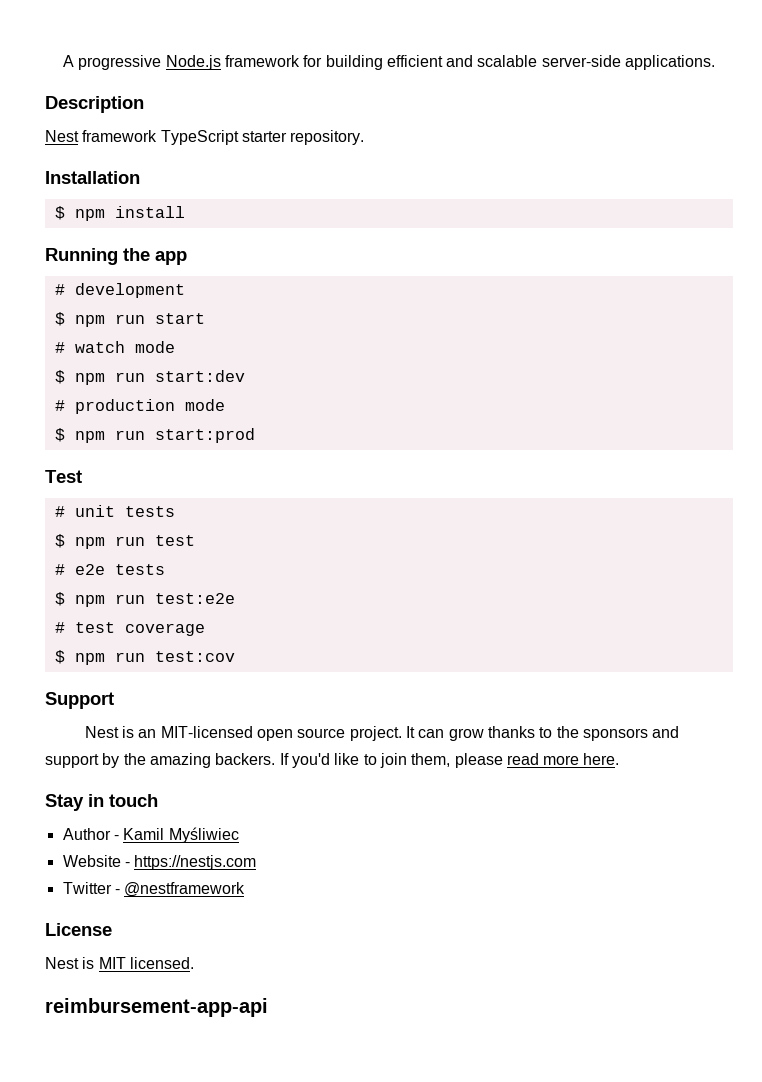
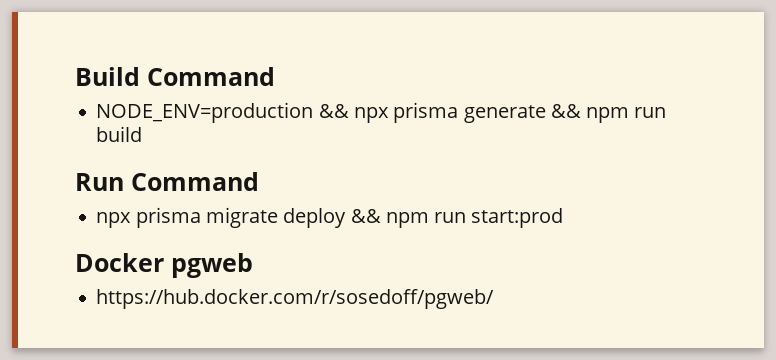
- A progressive Node.js framework for building efficient and scalable server-side applications.
- Description
- Nest framework TypeScript starter repository.
- Installation
- $ npm install
- Running the app
- # development
- $ npm run start
- # watch mode
- $ npm run start:dev
- # production mode
- $ npm run start:prod
- Test
- # unit tests
- $ npm run test
- # e2e tests
- $ npm run test:e2e
- # test coverage
- $ npm run test:cov
- Support
- Nest is an MIT-licensed open source project. It can grow thanks to the sponsors and support by the amazing backers. If you'd like to join them, please read more here.
- Stay in touch
- Author - Kamil Myśliwiec
- Website - https://nestjs.com
- Twitter - @nestframework
- License
- Nest is MIT licensed.
- reimbursement-app-api
+ Build Command
+ NODE_ENV=production && npx prisma generate && npm run build
+ Run Command
+ npx prisma migrate deploy && npm run start:prod
+ Docker pgweb
+ https://hub.docker.com/r/sosedoff/pgweb/

